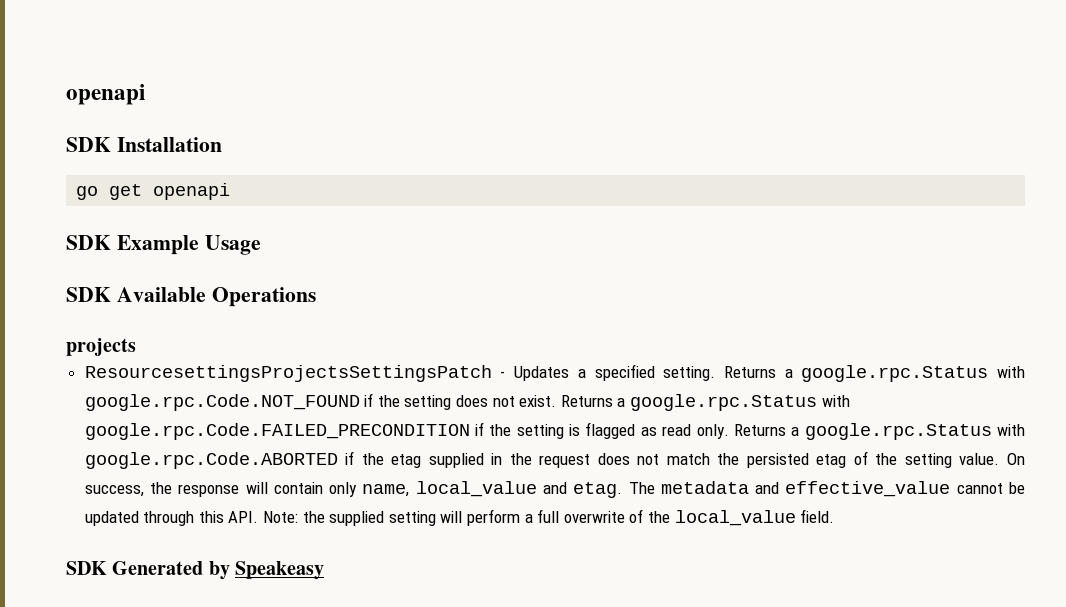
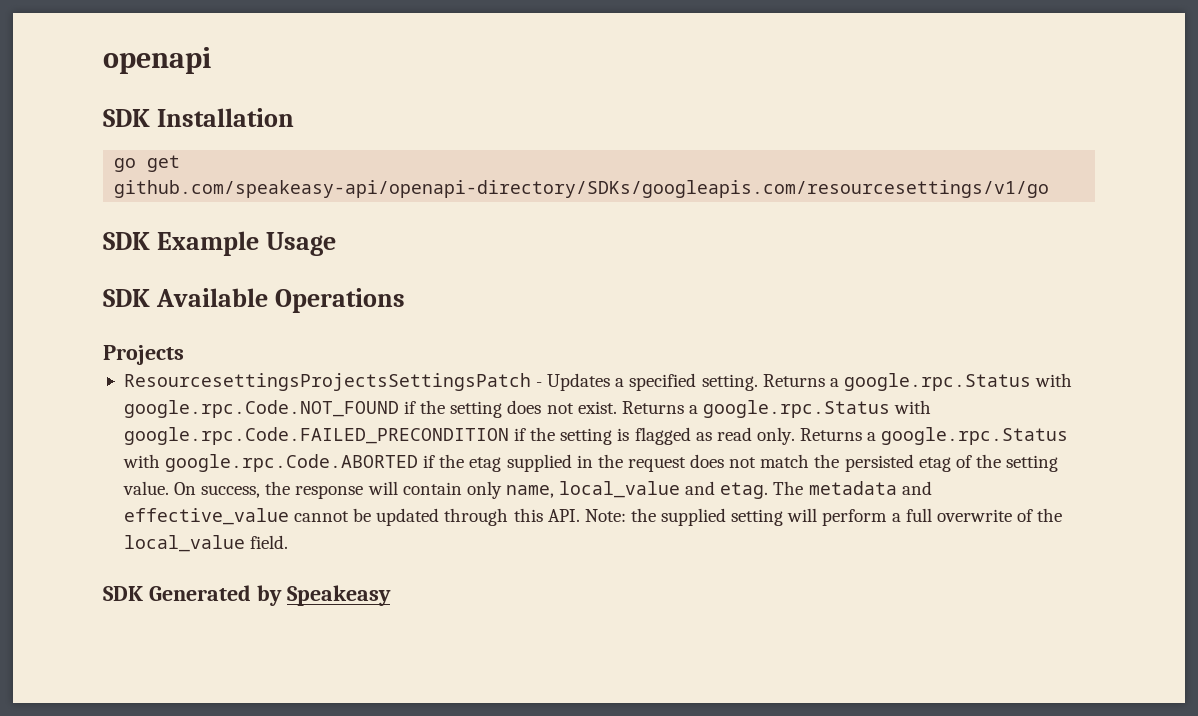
- go get openapi
+ go get github.com/speakeasy-api/openapi-directory/SDKs/googleapis.com/resourcesettings/v1/go
- projects
+ Projects

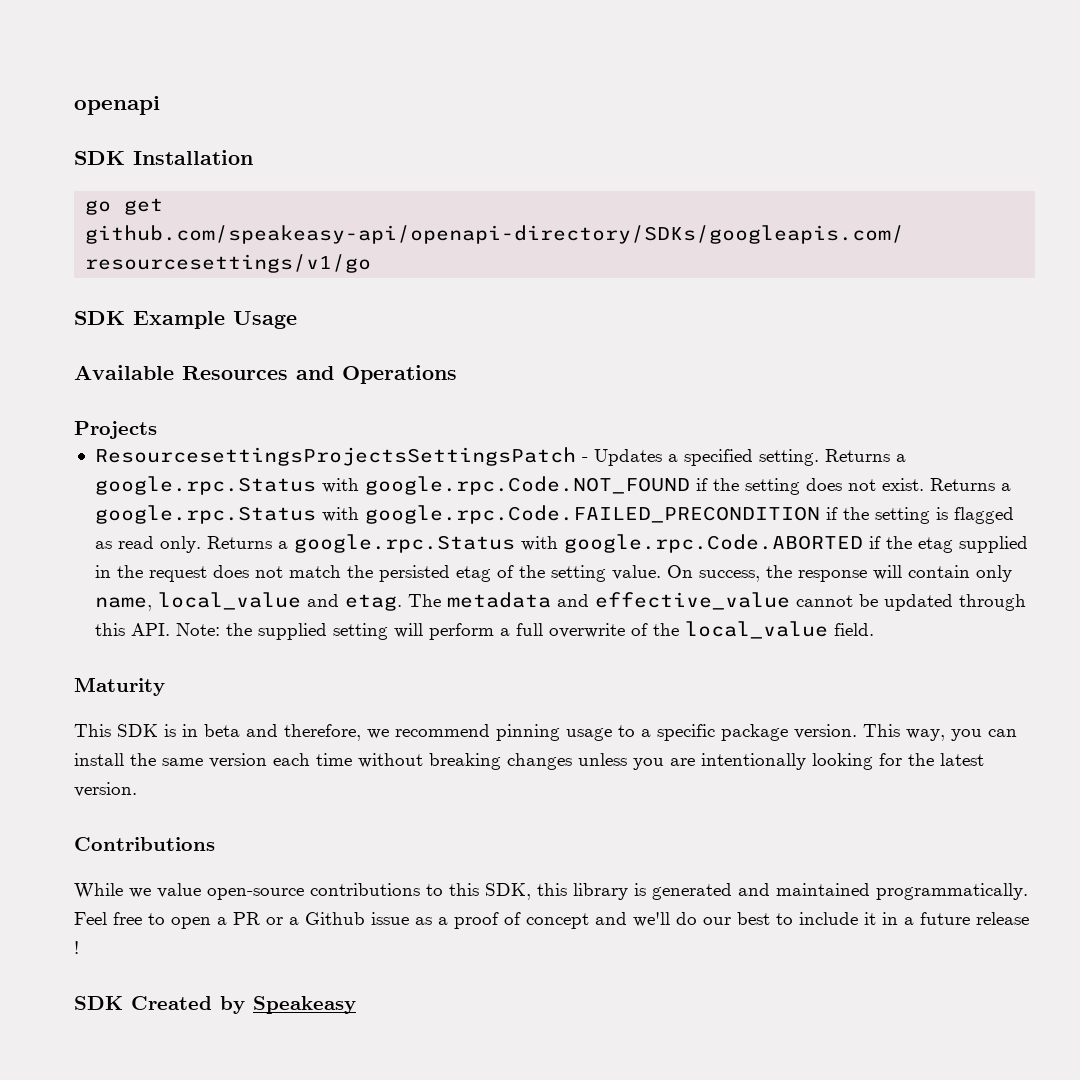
- SDK Available Operations
+ Available Resources and Operations
- SDK Generated by Speakeasy
+ Maturity
+ This SDK is in beta and therefore, we recommend pinning usage to a specific package version. This way, you can install the same version each time without breaking changes unless you are intentionally looking for the latest version.
+ Contributions
+ While we value open-source contributions to this SDK, this library is generated and maintained programmatically. Feel free to open a PR or a Github issue as a proof of concept and we'll do our best to include it in a future release !
+ SDK Created by Speakeasy

